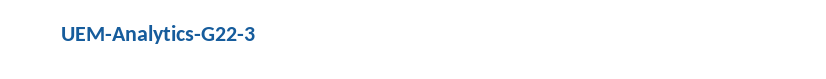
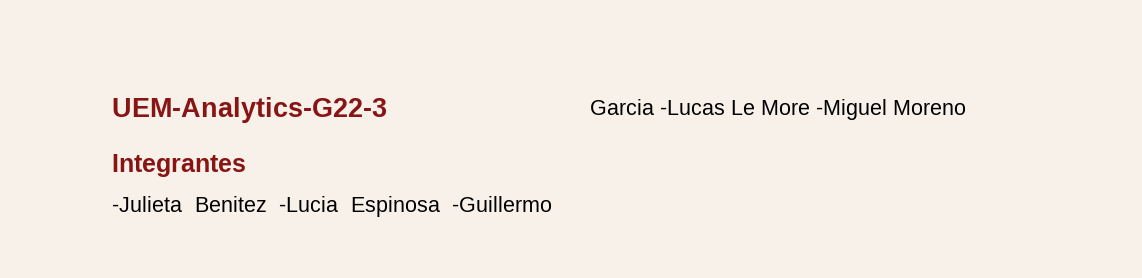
+ Integrantes
+ -Julieta Benitez -Lucia Espinosa -Guillermo Garcia -Lucas Le More -Miguel Moreno

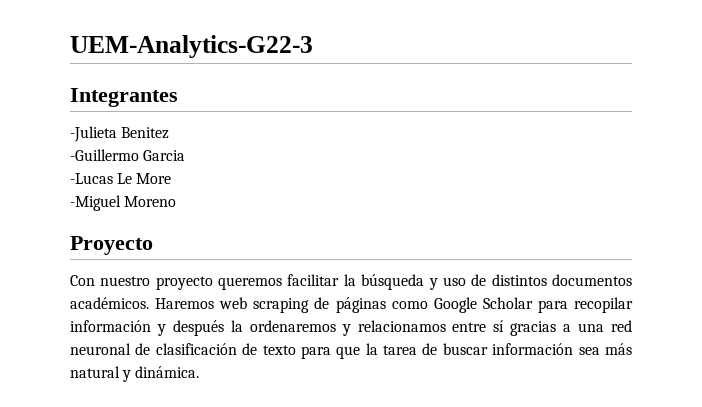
- -Julieta Benitez -Lucia Espinosa -Guillermo Garcia -Lucas Le More -Miguel Moreno
+ -Julieta Benitez
+ -Guillermo Garcia
+ -Lucas Le More
+ -Miguel Moreno
+ Proyecto
+ Con nuestro proyecto queremos facilitar la búsqueda y uso de distintos documentos académicos. Haremos web scraping de páginas como Google Scholar para recopilar información y después la ordenaremos y relacionamos entre sí gracias a una red neuronal de clasificación de texto para que la tarea de buscar información sea más natural y dinámica.

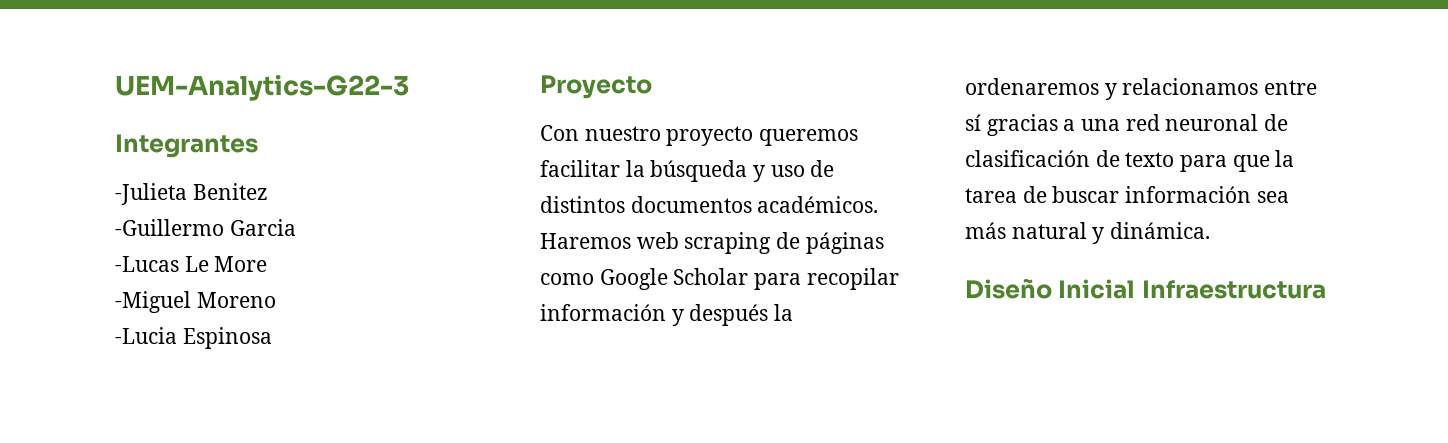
+ -Lucia Espinosa
+ Diseño Inicial Infraestructura

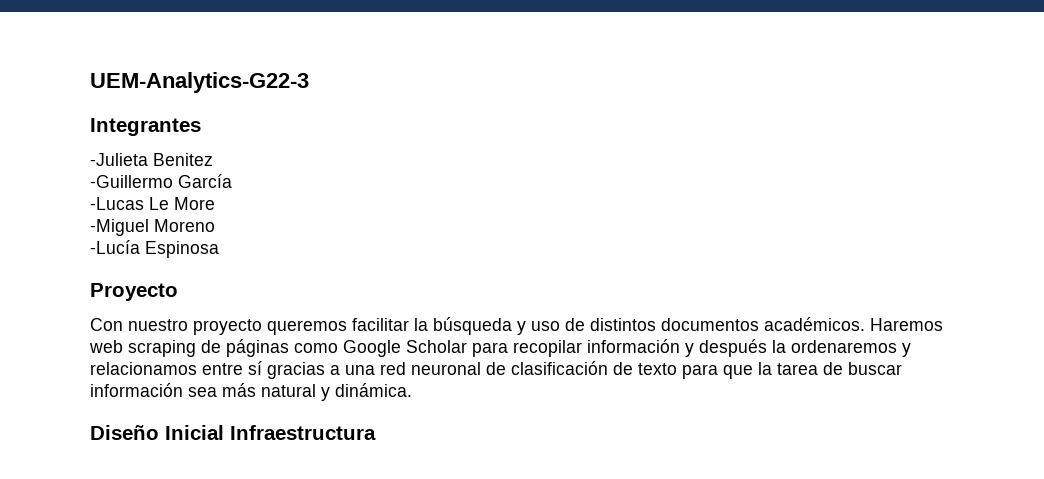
- -Guillermo Garcia
+ -Guillermo García
- -Lucia Espinosa
+ -Lucía Espinosa

